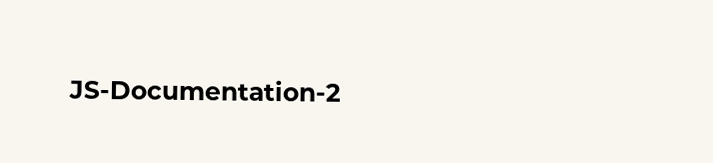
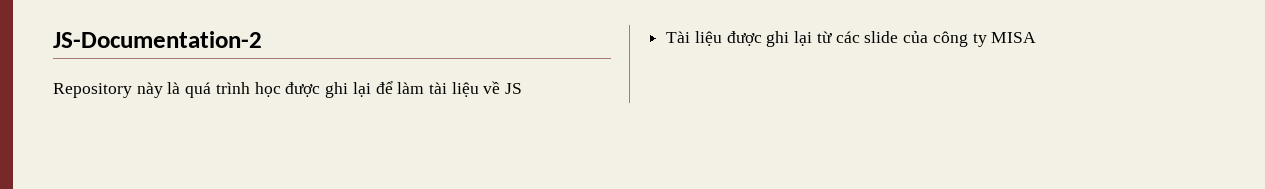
+ Repository này là quá trình học được ghi lại để làm tài liệu về JS
+ Tài liệu được ghi lại từ các slide của công ty MISA

